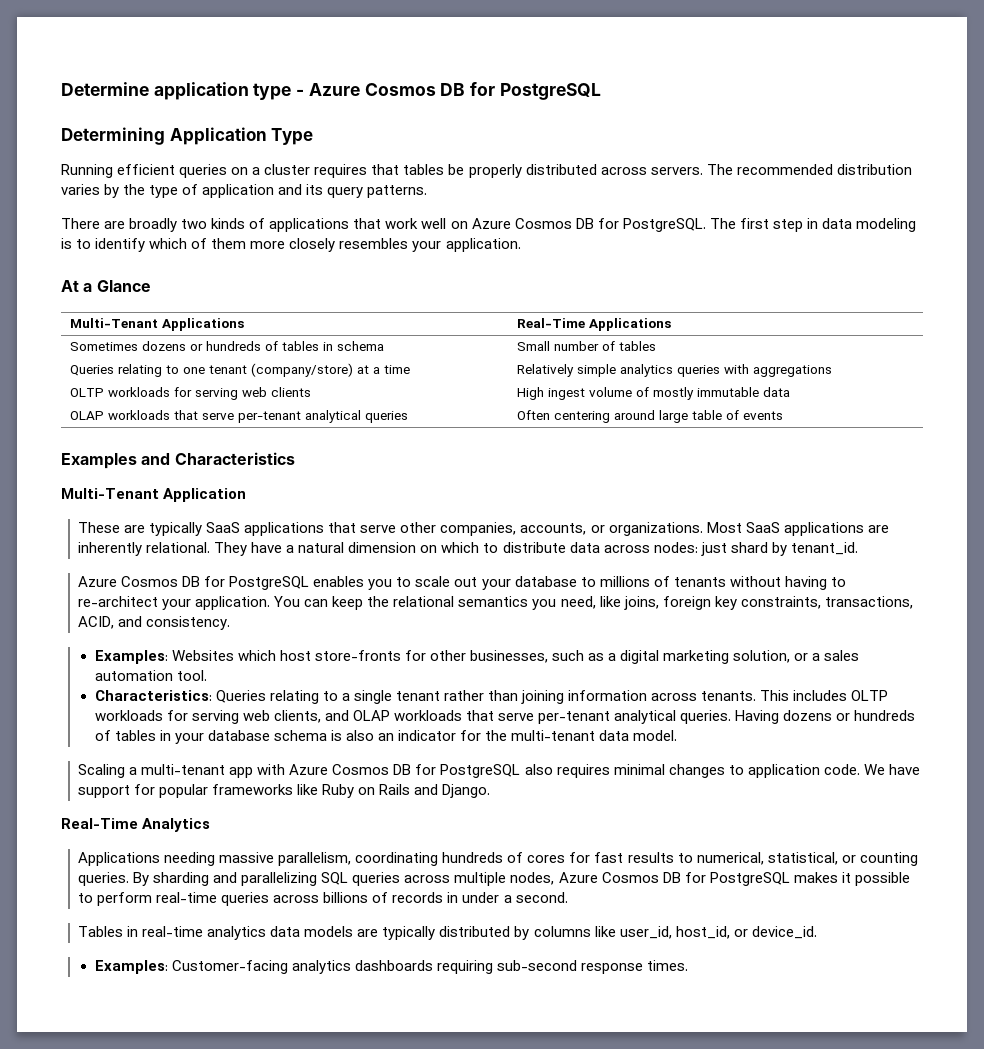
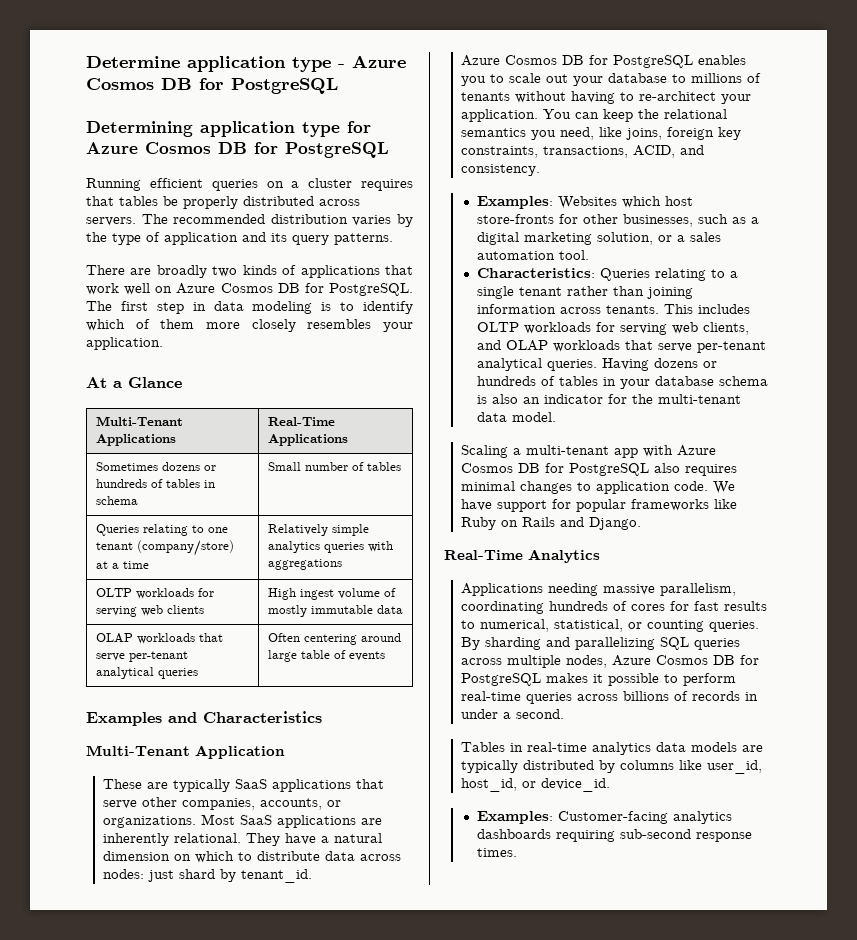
- Determining Application Type
+ Determining application type for Azure Cosmos DB for PostgreSQL

